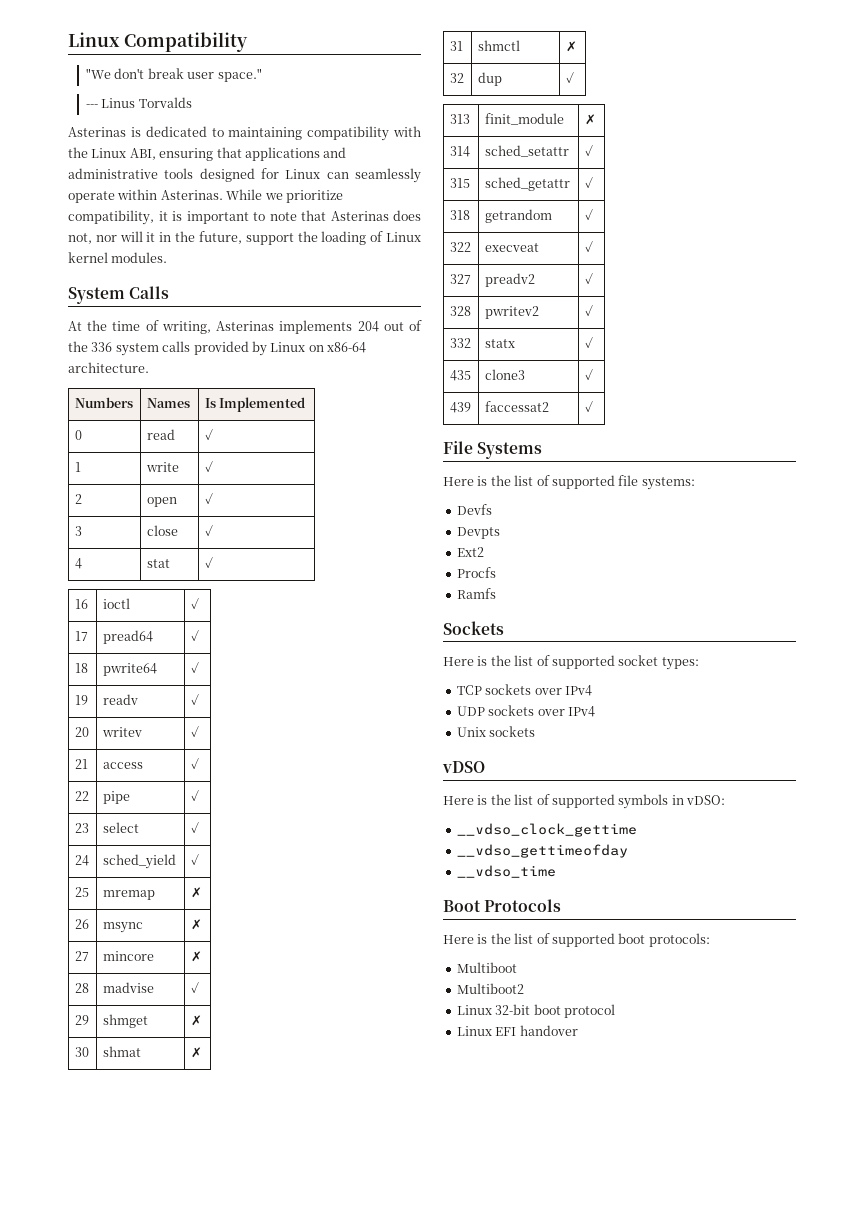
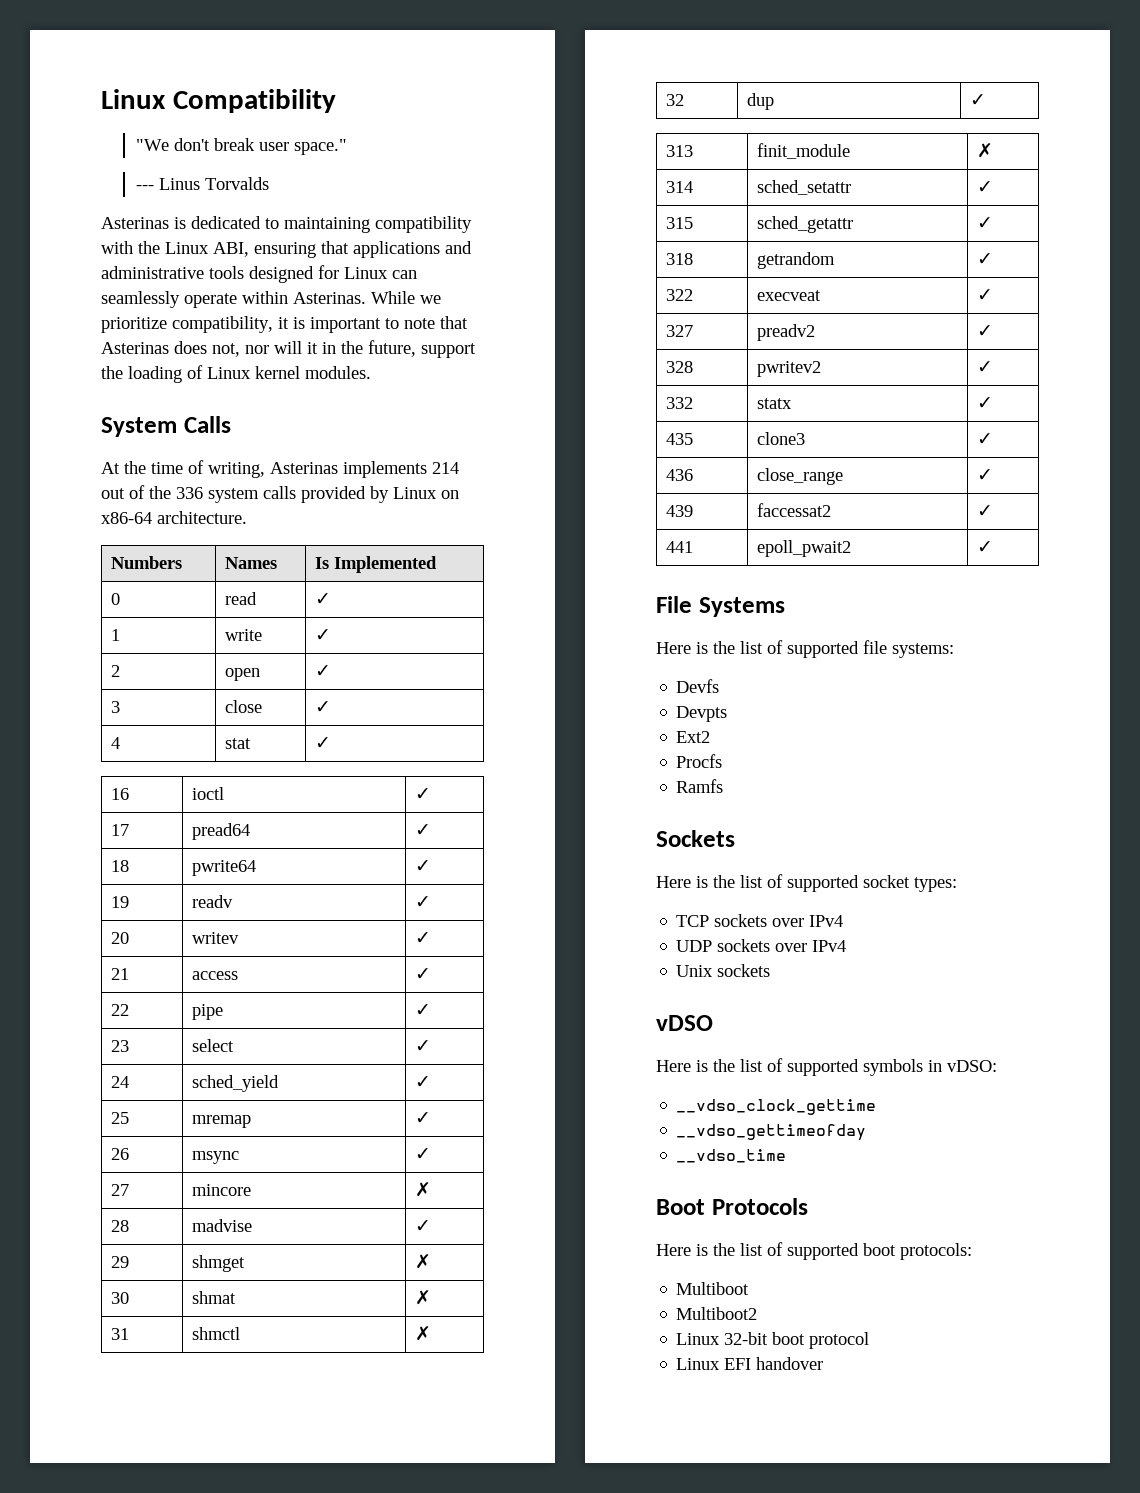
- At the time of writing, Asterinas implements 204 out of the 336 system calls provided by Linux on x86-64 architecture.
+ At the time of writing, Asterinas implements 214 out of the 336 system calls provided by Linux on x86-64 architecture.
- 25 | mremap | ✗
+ 25 | mremap | ✓
- 26 | msync | ✗
+ 26 | msync | ✓
+ 436 | close_range | ✓
+ 441 | epoll_pwait2 | ✓

